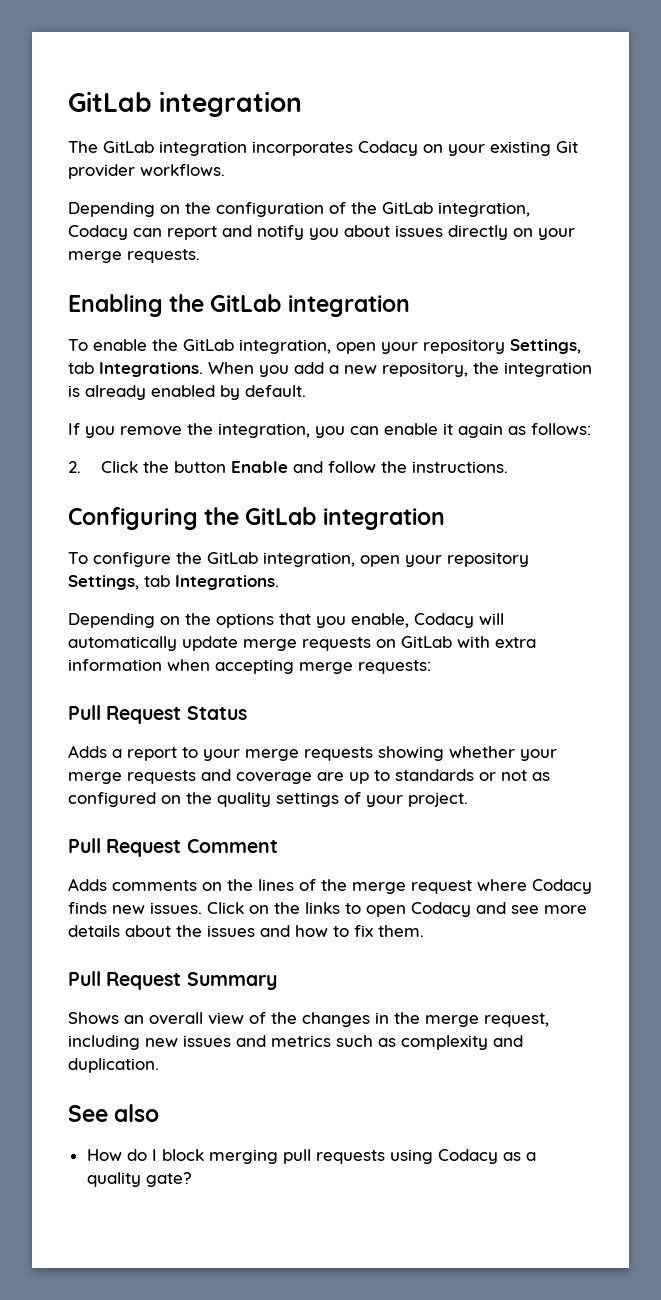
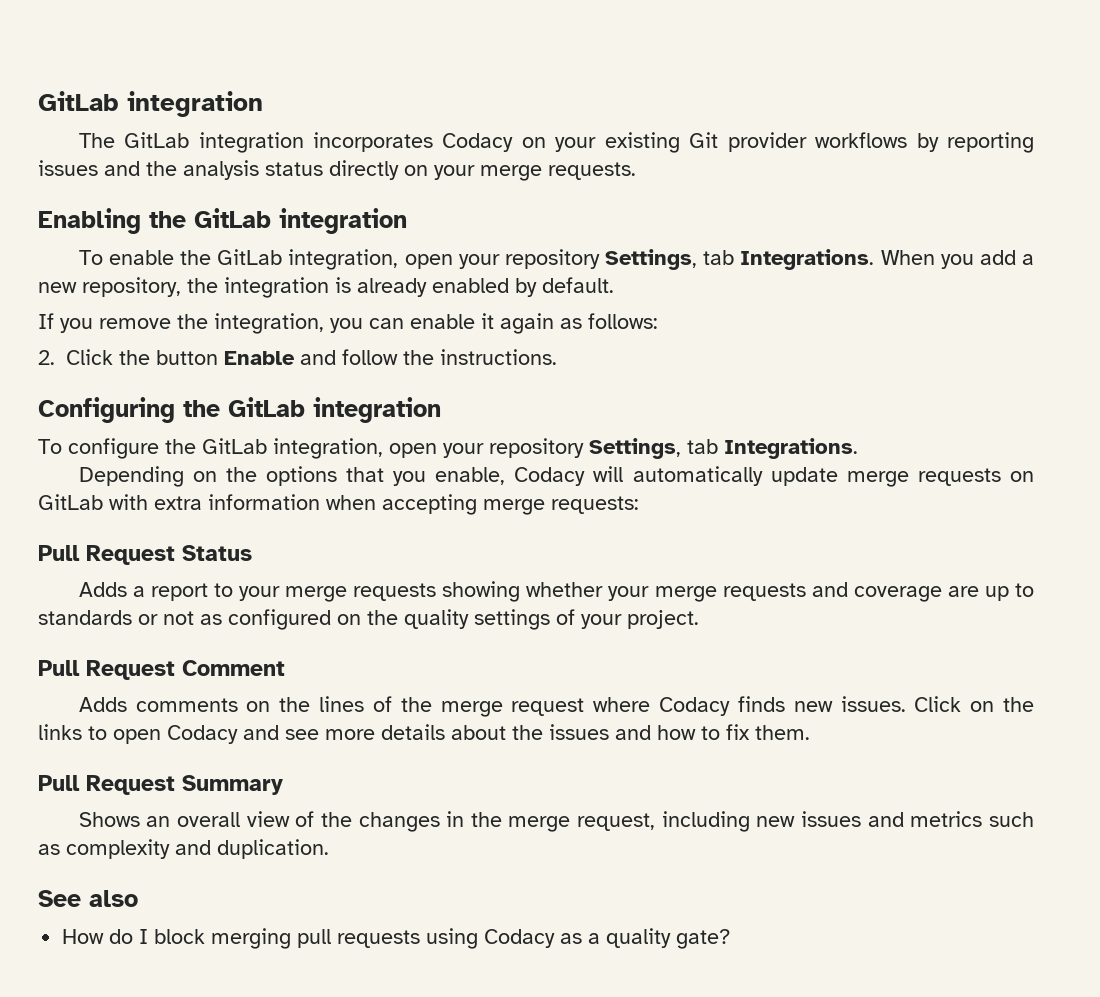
- The GitLab integration incorporates Codacy on your existing Git provider workflows.
- Depending on the configuration of the GitLab integration, Codacy can report and notify you about issues directly on your merge requests.
+ The GitLab integration incorporates Codacy on your existing Git provider workflows by reporting issues and the analysis status directly on your merge requests.

